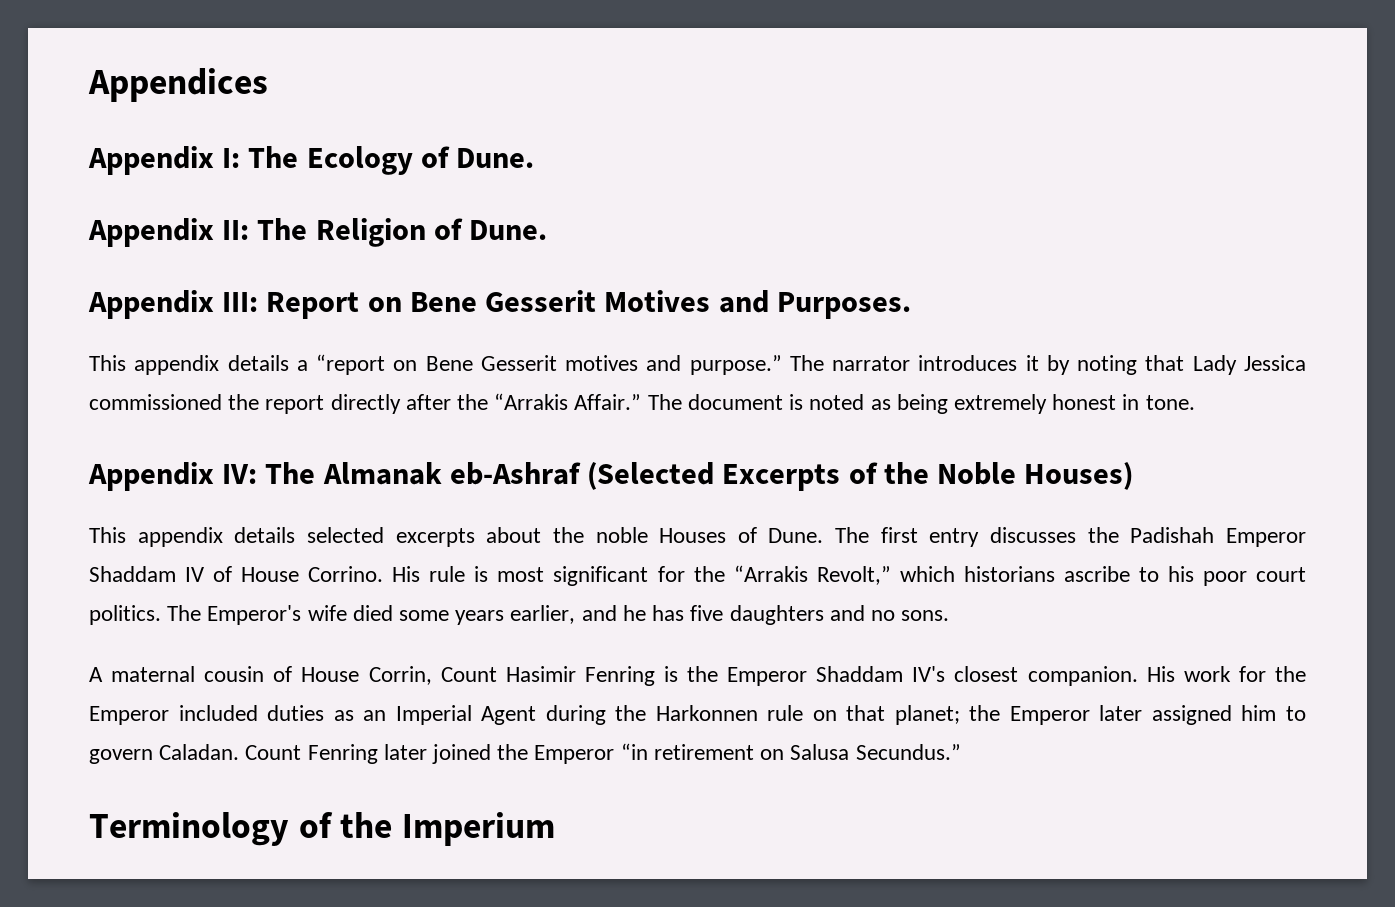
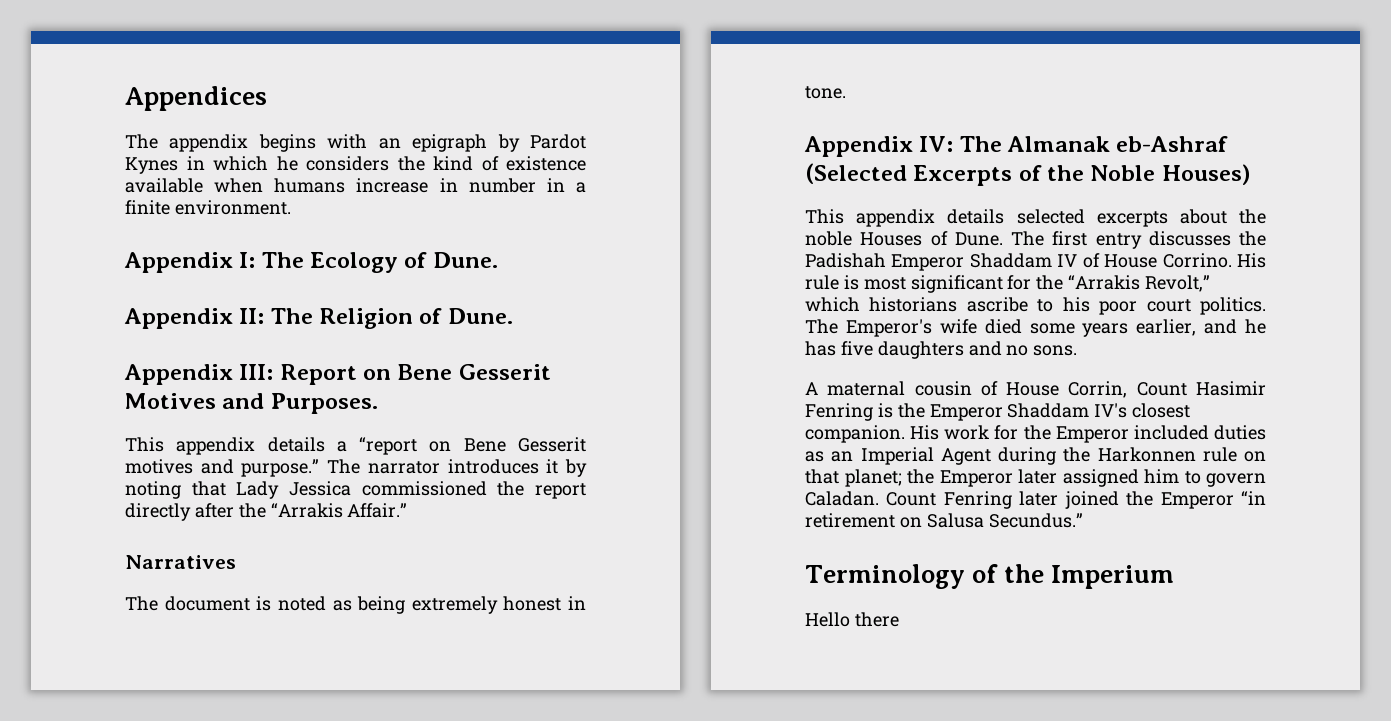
+ The appendix begins with an epigraph by Pardot Kynes in which he considers the kind of existence available when humans increase in number in a finite environment.
- The narrator introduces it by noting that Lady Jessica commissioned the report directly after the “Arrakis Affair.” The document is noted as being extremely honest in tone.
+ The narrator introduces it by noting that Lady Jessica commissioned the report directly after the “Arrakis Affair.”
+ Narratives
+ The document is noted as being extremely honest in tone.
+ Hello there

